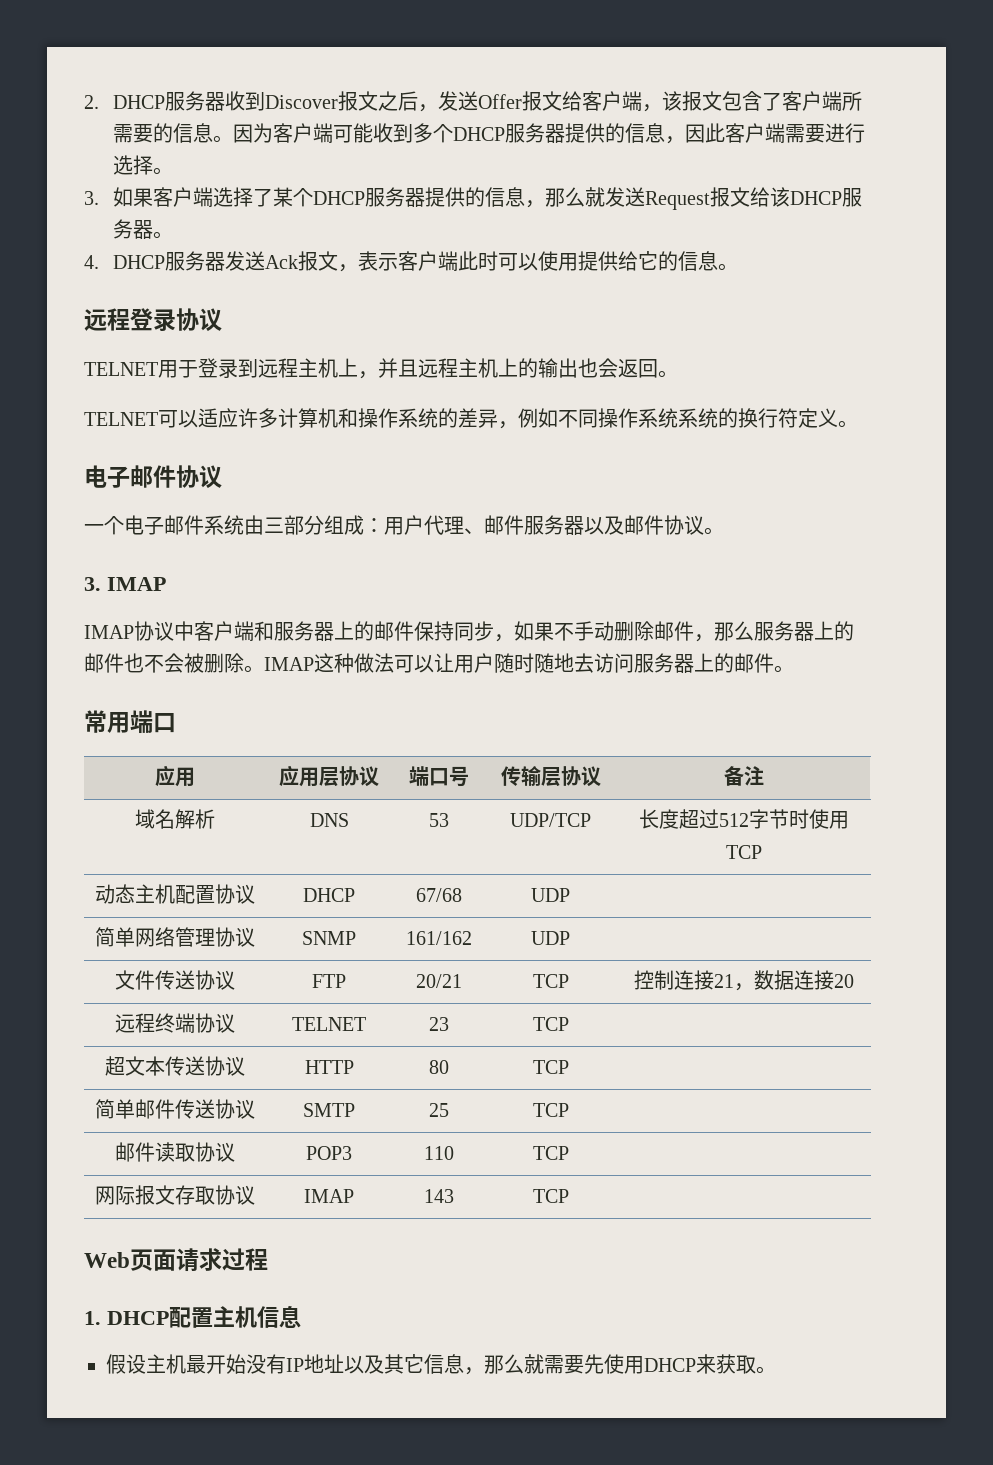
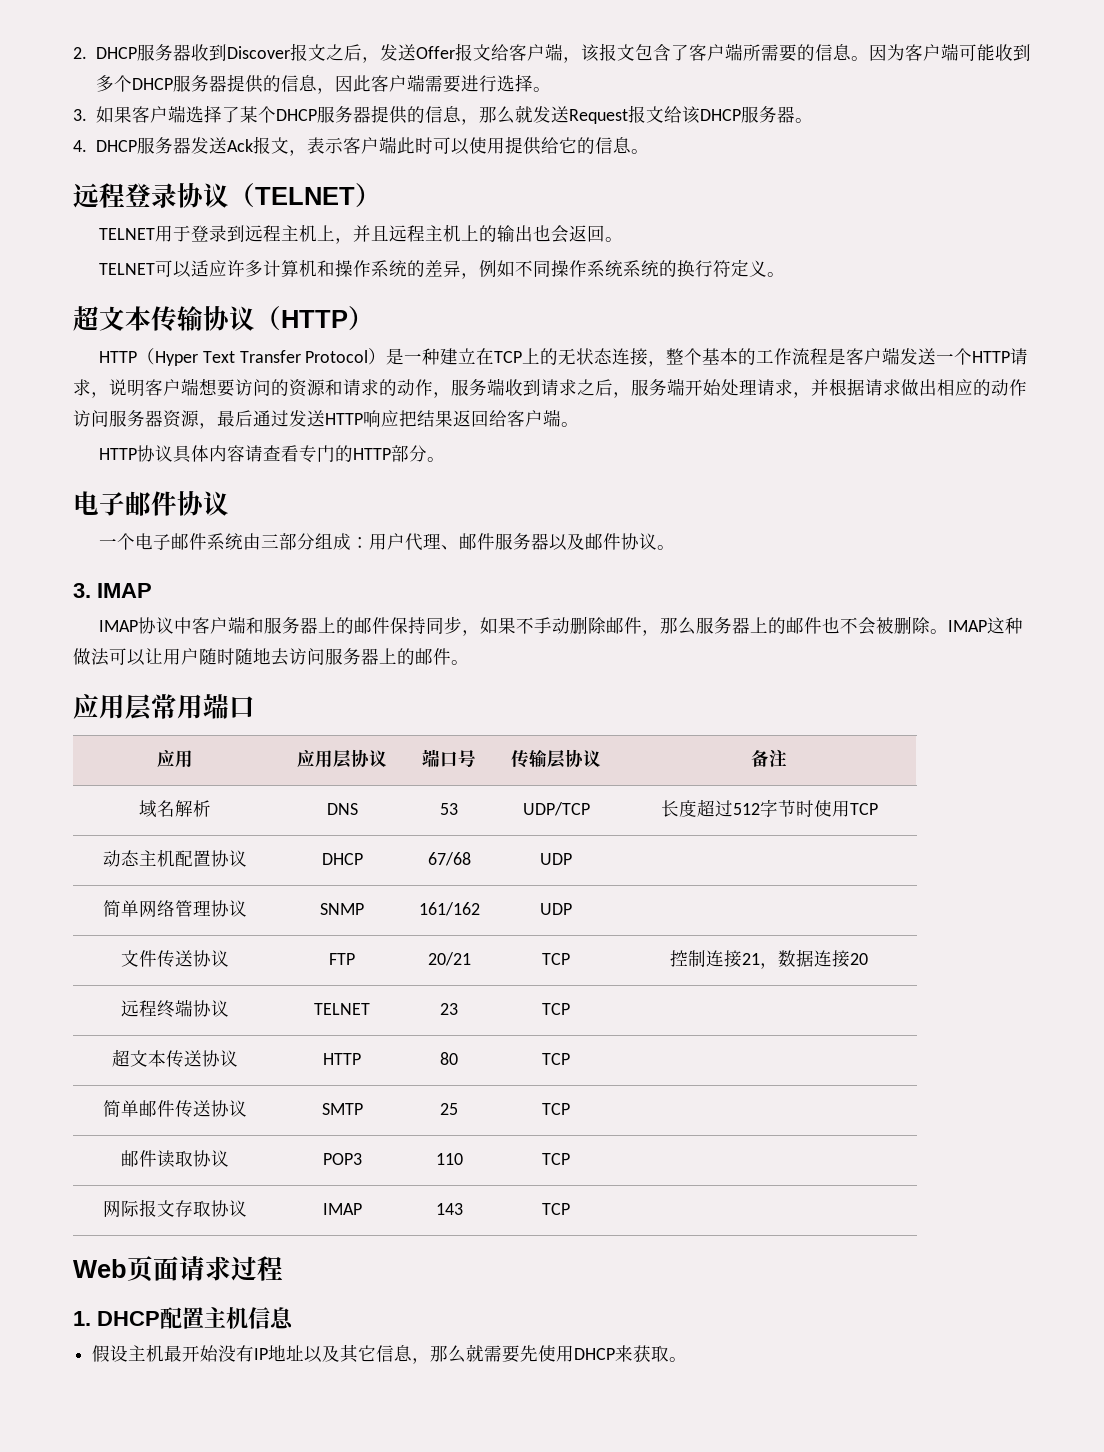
- 远程登录协议
+ 远程登录协议（TELNET）
+ 超文本传输协议（HTTP）
+ HTTP（Hyper Text Transfer Protocol）是一种建立在TCP上的无状态连接，整个基本的工作流程是客户端发送一个HTTP请求，说明客户端想要访问的资源和请求的动作，服务端收到请求之后，服务端开始处理请求，并根据请求做出相应的动作访问服务器资源，最后通过发送HTTP响应把结果返回给客户端。
+ HTTP协议具体内容请查看专门的HTTP部分。
- 常用端口
+ 应用层常用端口

